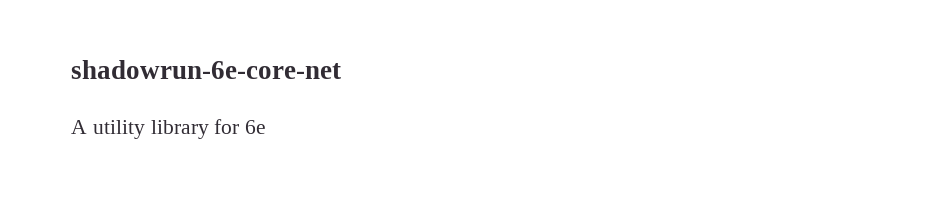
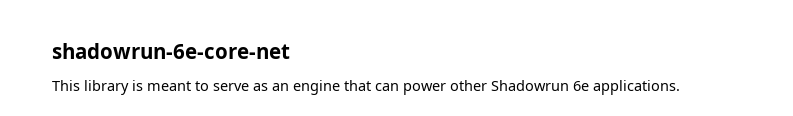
- A utility library for 6e
+ This library is meant to serve as an engine that can power other Shadowrun 6e applications.

